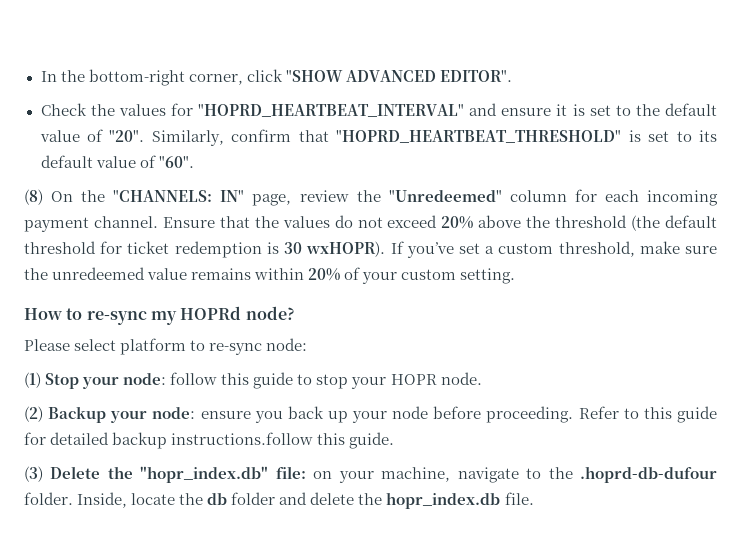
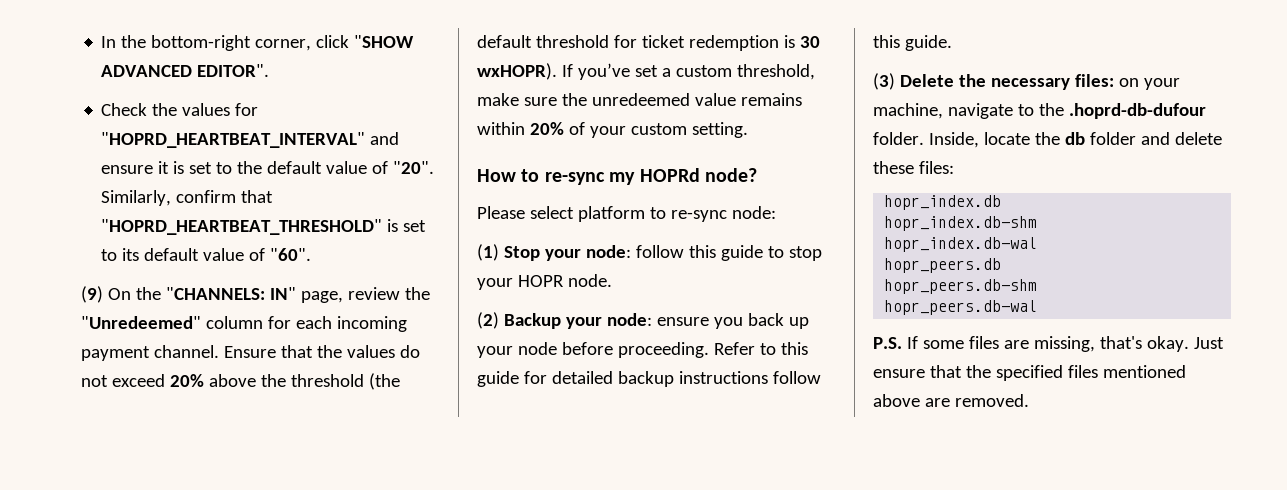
- (8) On the "CHANNELS: IN" page, review the "Unredeemed" column for each incoming payment channel.
+ (9) On the "CHANNELS: IN" page, review the "Unredeemed" column for each incoming payment channel.
- Refer to this guide for detailed backup instructions.follow this guide.
+ Refer to this guide for detailed backup instructions follow this guide.
- (3) Delete the "hopr_index.db" file: on your machine, navigate to the .hoprd-db-dufour folder.
+ (3) Delete the necessary files: on your machine, navigate to the .hoprd-db-dufour folder.
- Inside, locate the db folder and delete the hopr_index.db file.
+ Inside, locate the db folder and delete these files:
+ hopr_index.db
+ hopr_index.db-shm
+ hopr_index.db-wal
+ hopr_peers.db
+ hopr_peers.db-shm
+ hopr_peers.db-wal
+ P.S. If some files are missing, that's okay. Just ensure that the specified files mentioned above are removed.

